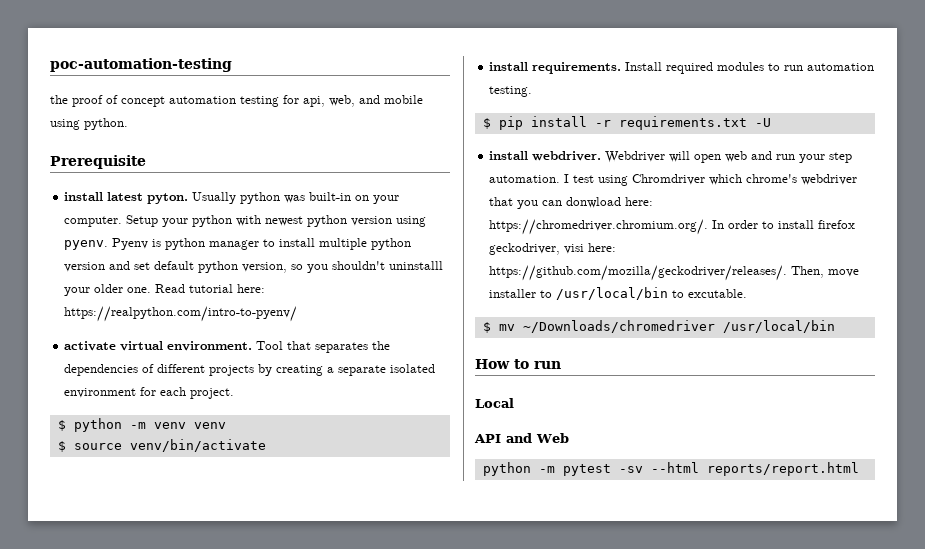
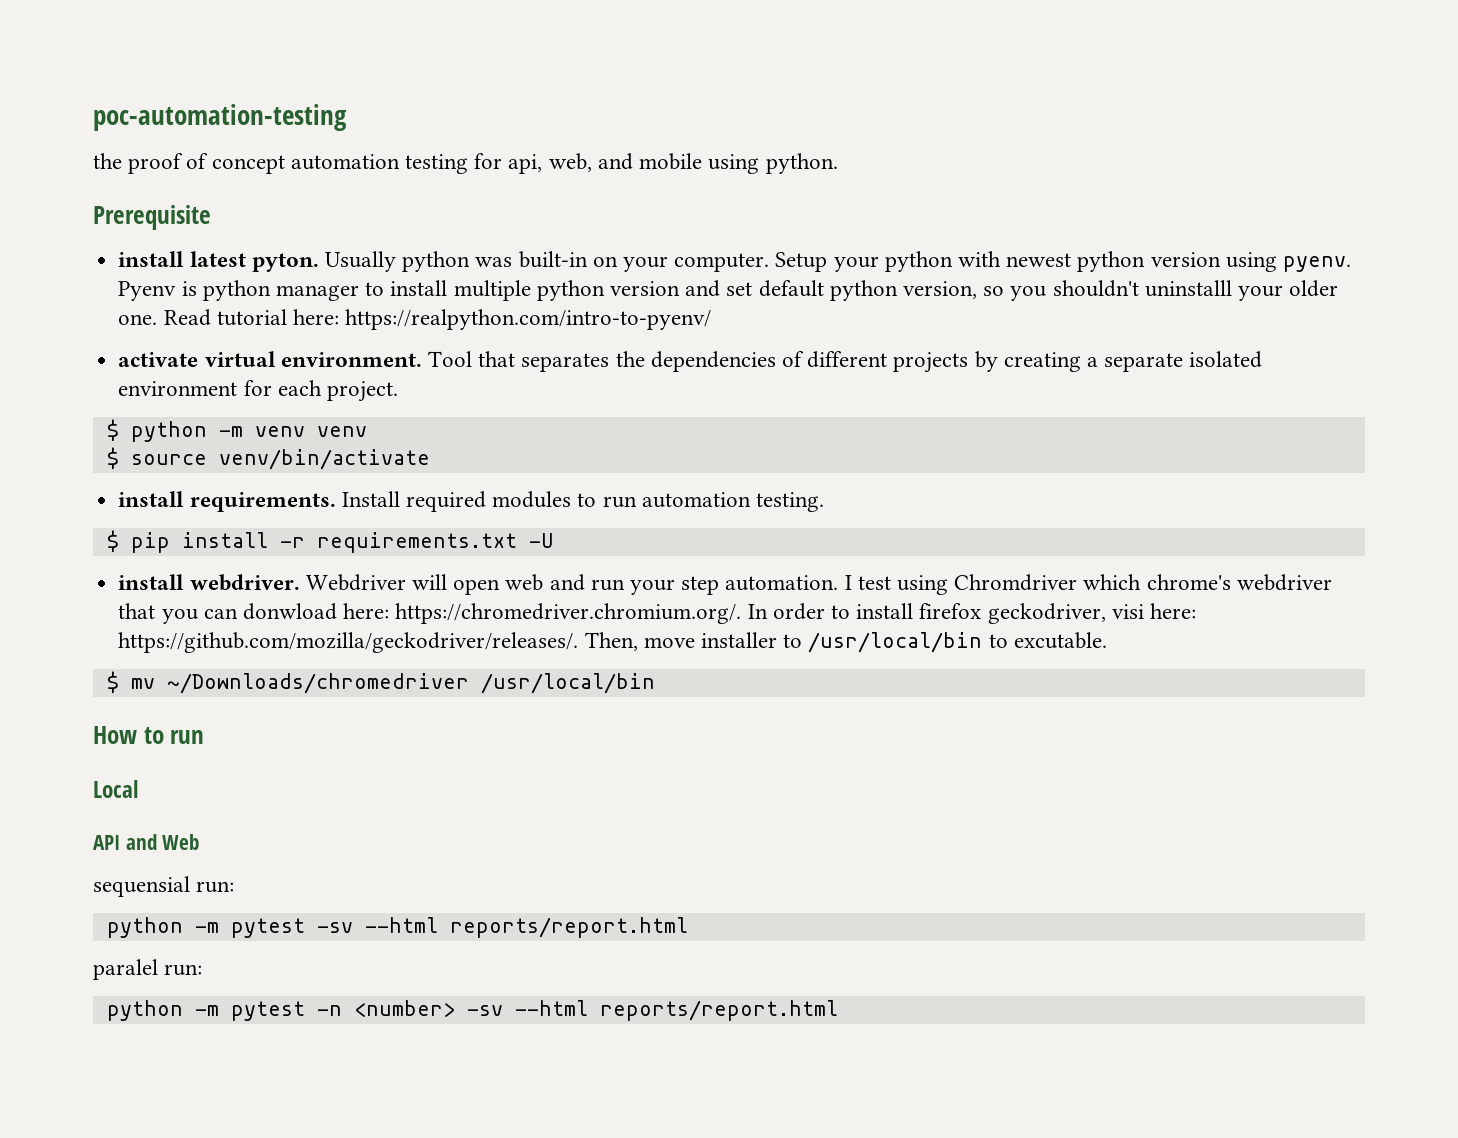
+ sequensial run:
+ paralel run:
+ python -m pytest -n <number> -sv --html reports/report.html

